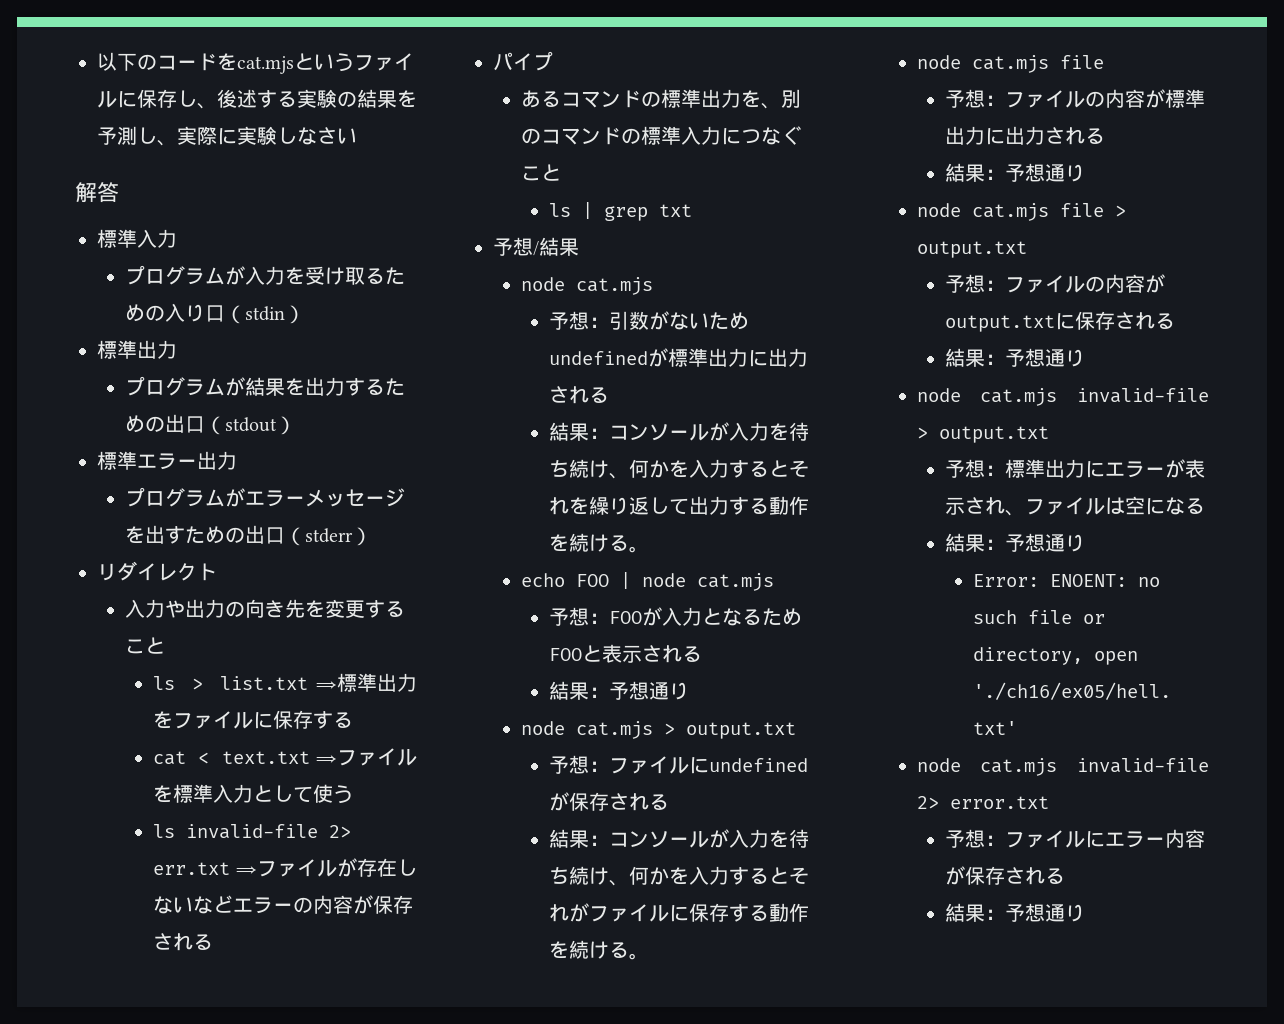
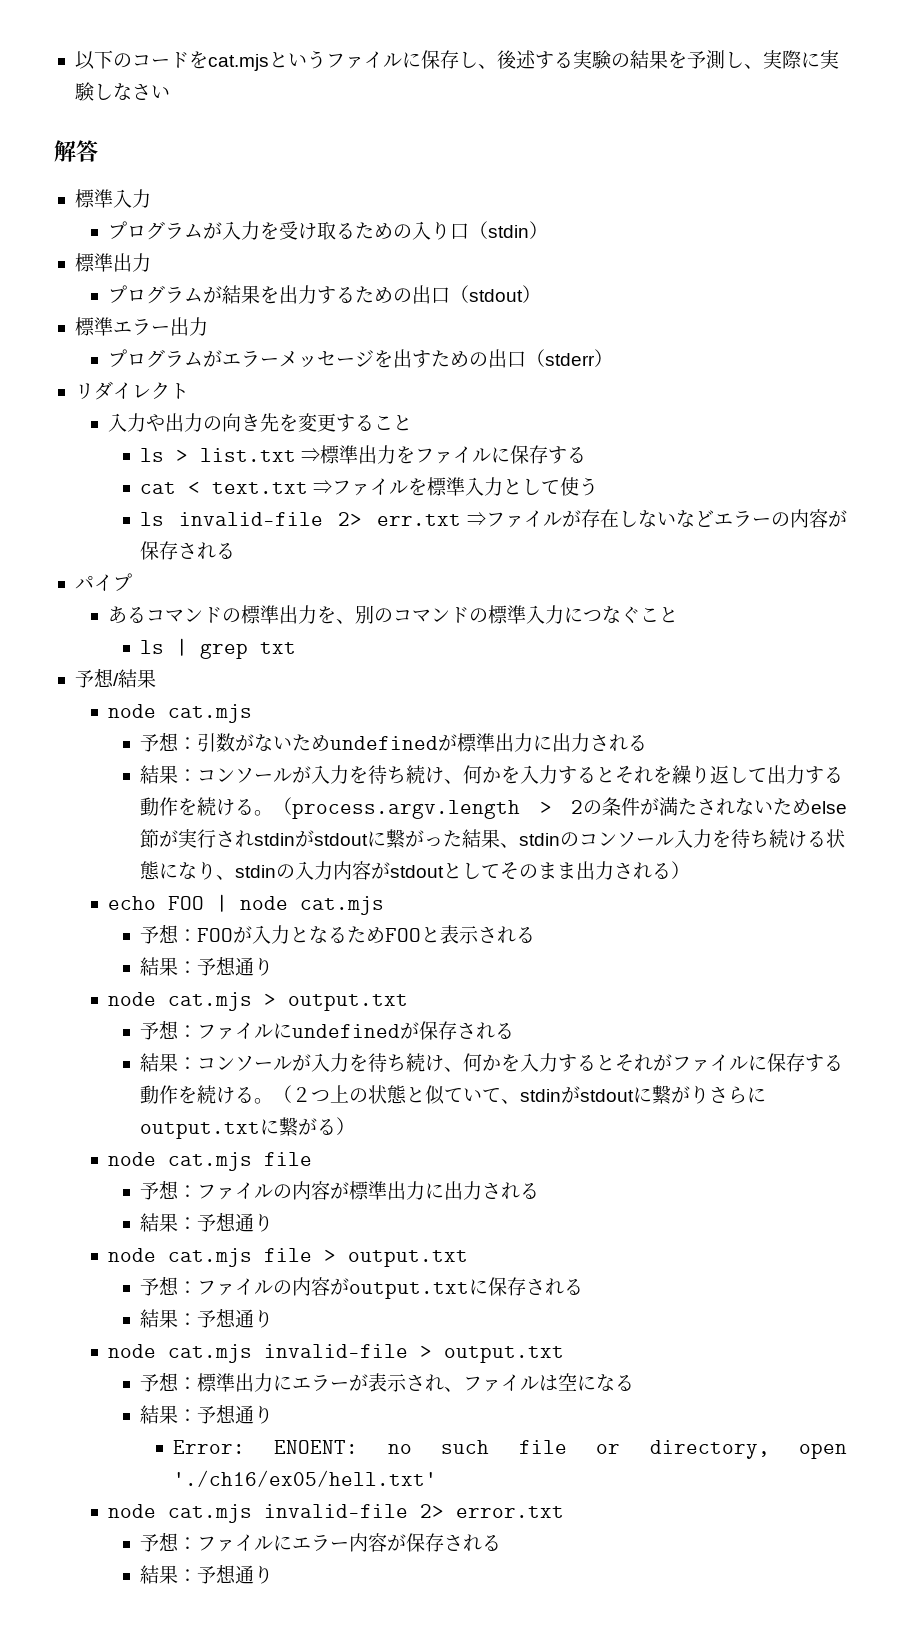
+ （process.argv.length > 2の条件が満たされないためelse節が実行されstdinがstdoutに繋がった結果、stdinのコンソール入力を待ち続ける状態になり、stdinの入力内容がstdoutとしてそのまま出力される）
+ （２つ上の状態と似ていて、stdinがstdoutに繋がりさらにoutput.txtに繋がる）

